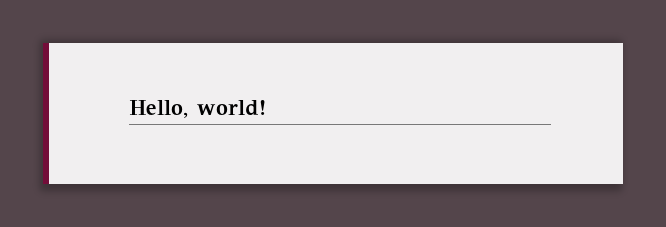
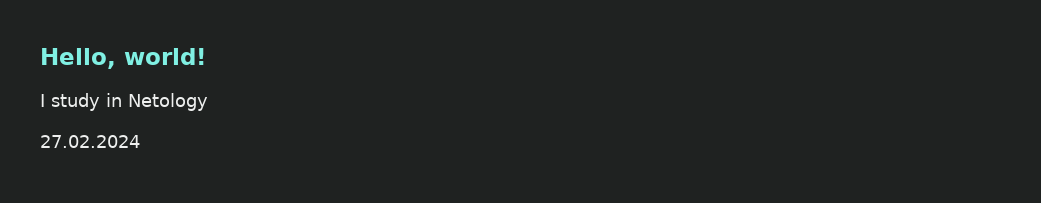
+ I study in Netology
+ 27.02.2024

